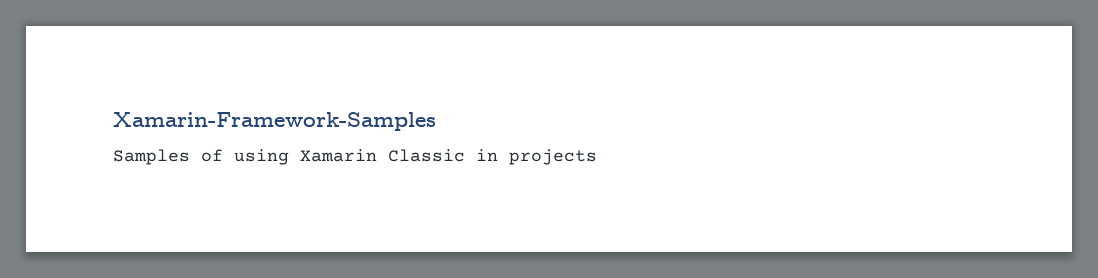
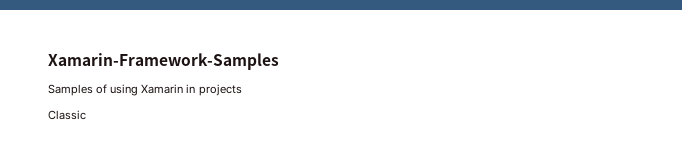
- Samples of using Xamarin Classic in projects
+ Samples of using Xamarin in projects
+ Classic

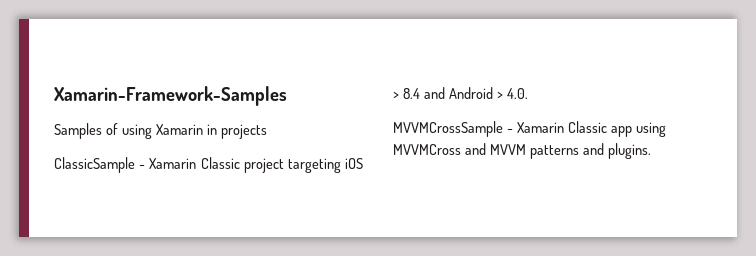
- Classic
+ ClassicSample - Xamarin Classic project targeting iOS > 8.4 and Android > 4.0.
+ MVVMCrossSample - Xamarin Classic app using MVVMCross and MVVM patterns and plugins.

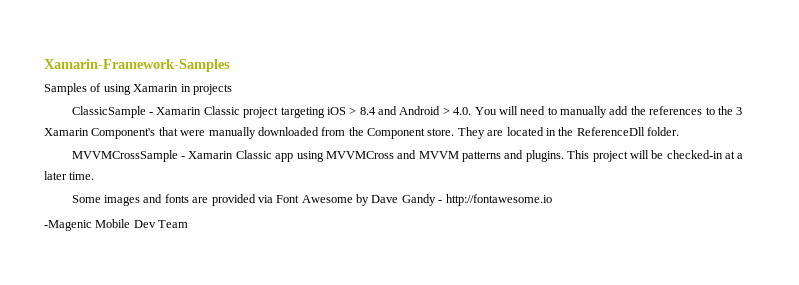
- ClassicSample - Xamarin Classic project targeting iOS > 8.4 and Android > 4.0.
+ ClassicSample - Xamarin Classic project targeting iOS > 8.4 and Android > 4.0. You will need to manually add the references to the 3 Xamarin Component's that were manually downloaded from the Component store. They are located in the ReferenceDll folder.
+ This project will be checked-in at a later time.
+ Some images and fonts are provided via Font Awesome by Dave Gandy - http://fontawesome.io
+ -Magenic Mobile Dev Team

